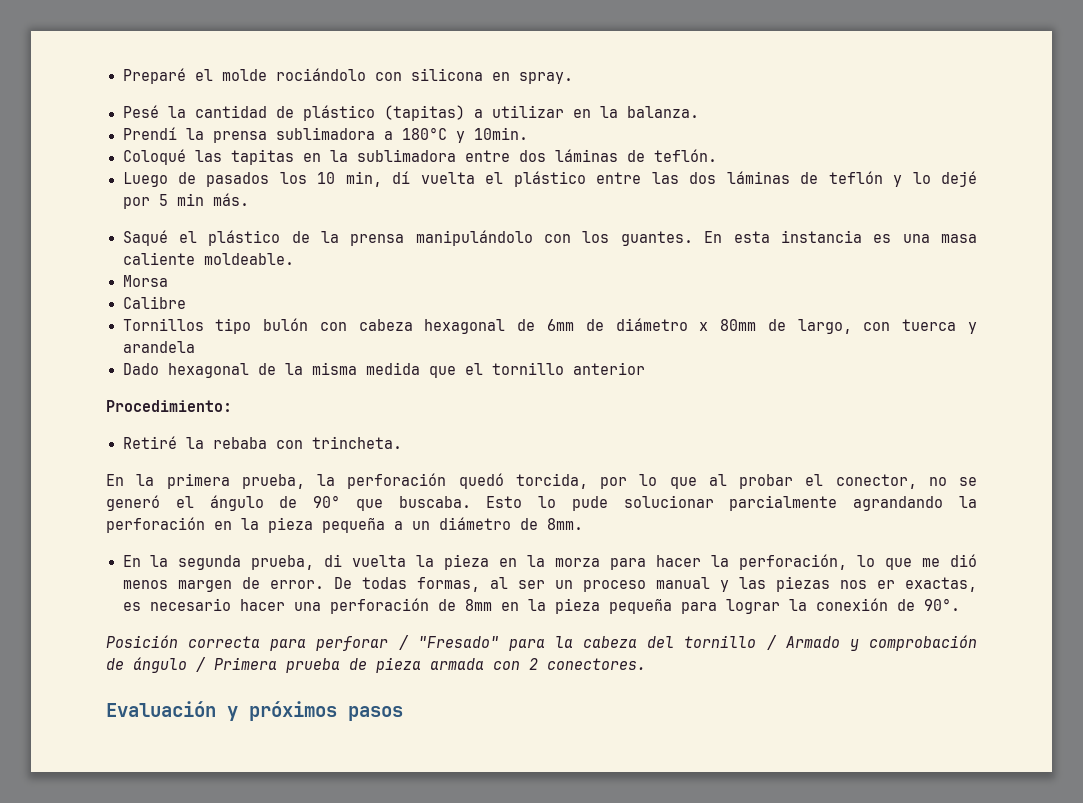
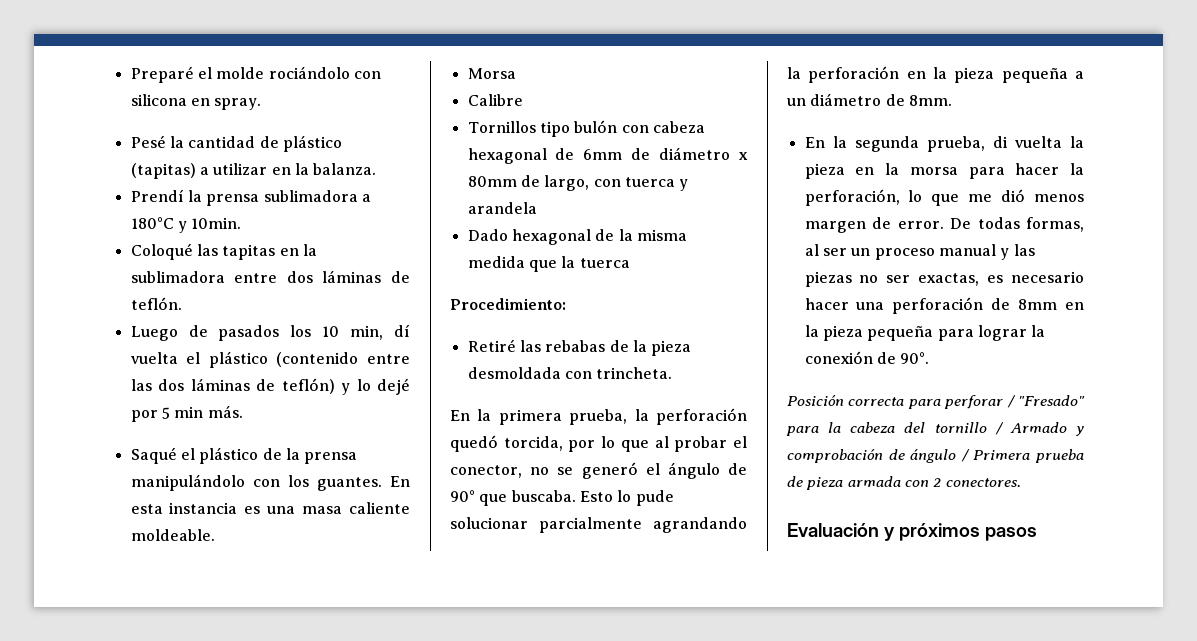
- Luego de pasados los 10 min, dí vuelta el plástico entre las dos láminas de teflón y lo dejé por 5 min más.
+ Luego de pasados los 10 min, dí vuelta el plástico (contenido entre las dos láminas de teflón) y lo dejé por 5 min más.
- Dado hexagonal de la misma medida que el tornillo anterior
+ Dado hexagonal de la misma medida que la tuerca
- Retiré la rebaba con trincheta.
+ Retiré las rebabas de la pieza desmoldada con trincheta.
- En la segunda prueba, di vuelta la pieza en la morza para hacer la perforación, lo que me dió menos margen de error.
+ En la segunda prueba, di vuelta la pieza en la morsa para hacer la perforación, lo que me dió menos margen de error.
- De todas formas, al ser un proceso manual y las piezas nos er exactas, es necesario hacer una perforación de 8mm en la pieza pequeña para lograr la conexión de 90°.
+ De todas formas, al ser un proceso manual y las piezas no ser exactas, es necesario hacer una perforación de 8mm en la pieza pequeña para lograr la conexión de 90°.

